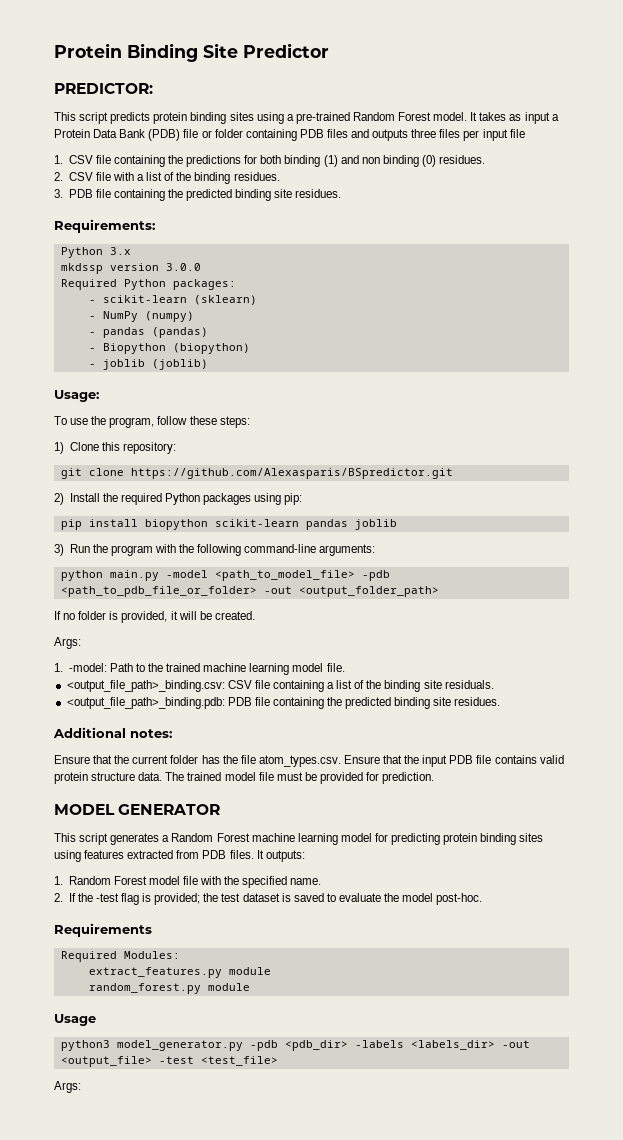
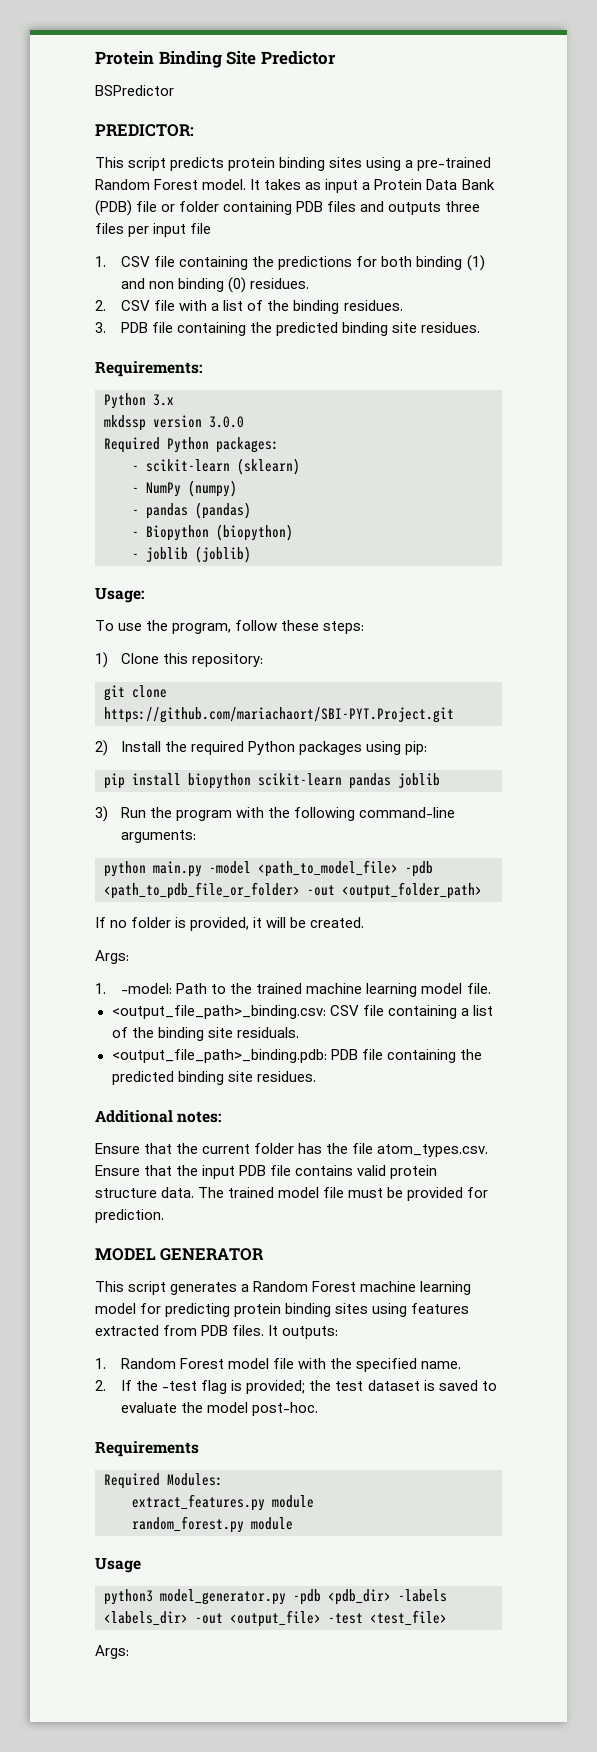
+ BSPredictor
- git clone https://github.com/Alexasparis/BSpredictor.git
+ git clone https://github.com/mariachaort/SBI-PYT.Project.git

